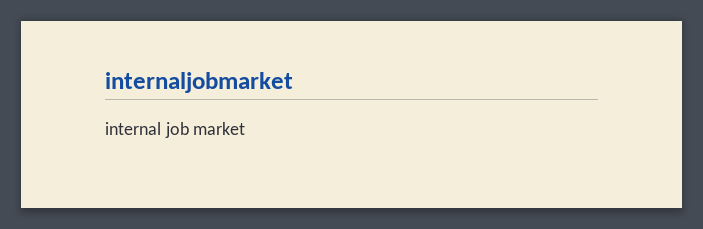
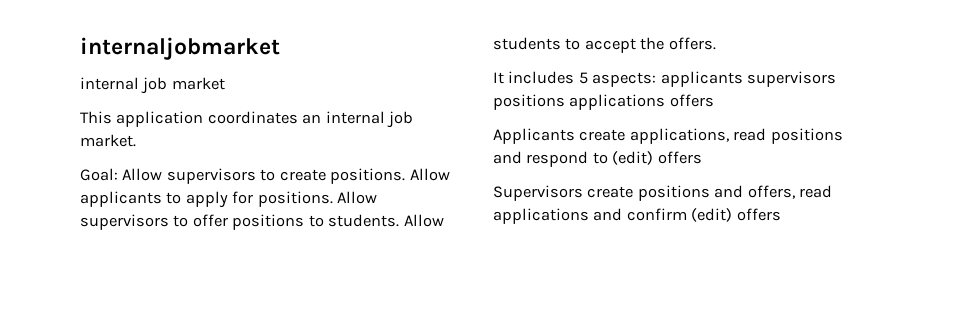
+ This application coordinates an internal job market.
+ Goal: Allow supervisors to create positions. Allow applicants to apply for positions. Allow supervisors to offer positions to students. Allow students to accept the offers.
+ It includes 5 aspects: applicants supervisors positions applications offers
+ Applicants create applications, read positions and respond to (edit) offers
+ Supervisors create positions and offers, read applications and confirm (edit) offers

